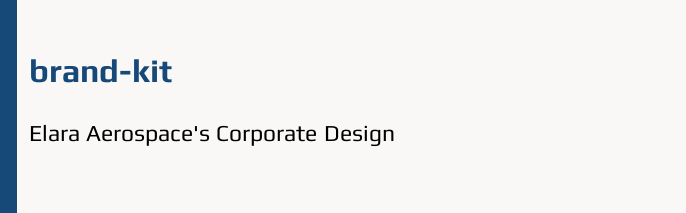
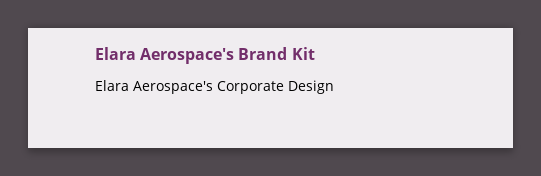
- brand-kit
+ Elara Aerospace's Brand Kit

